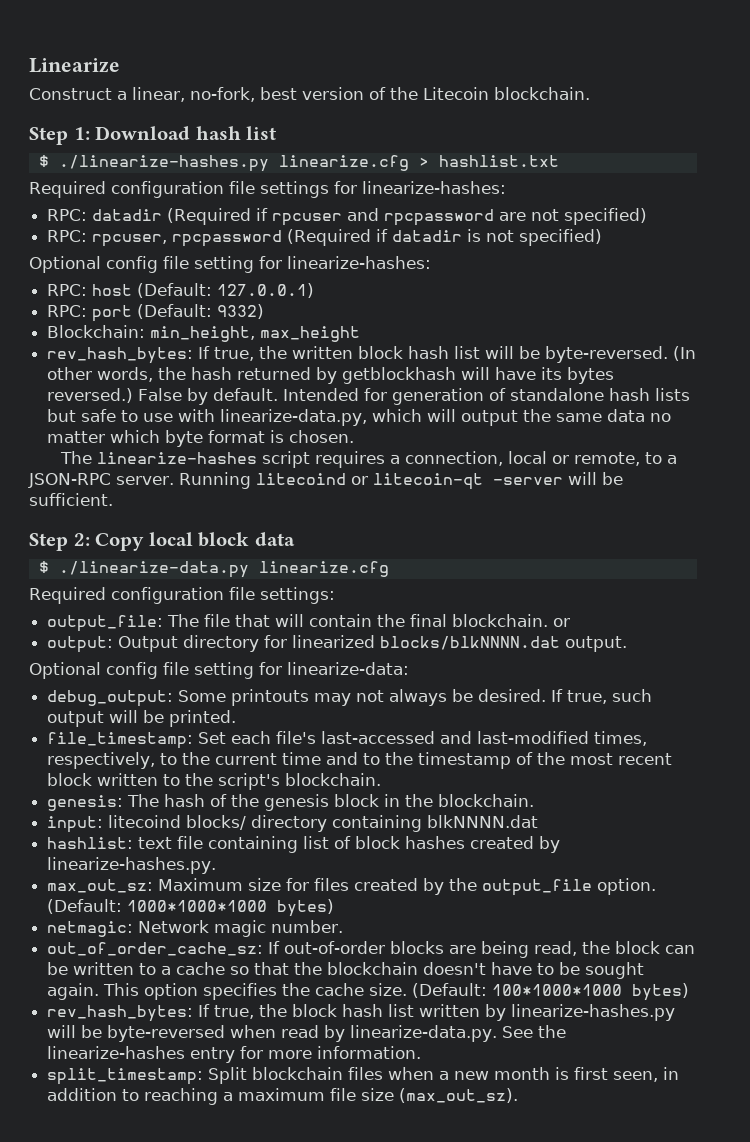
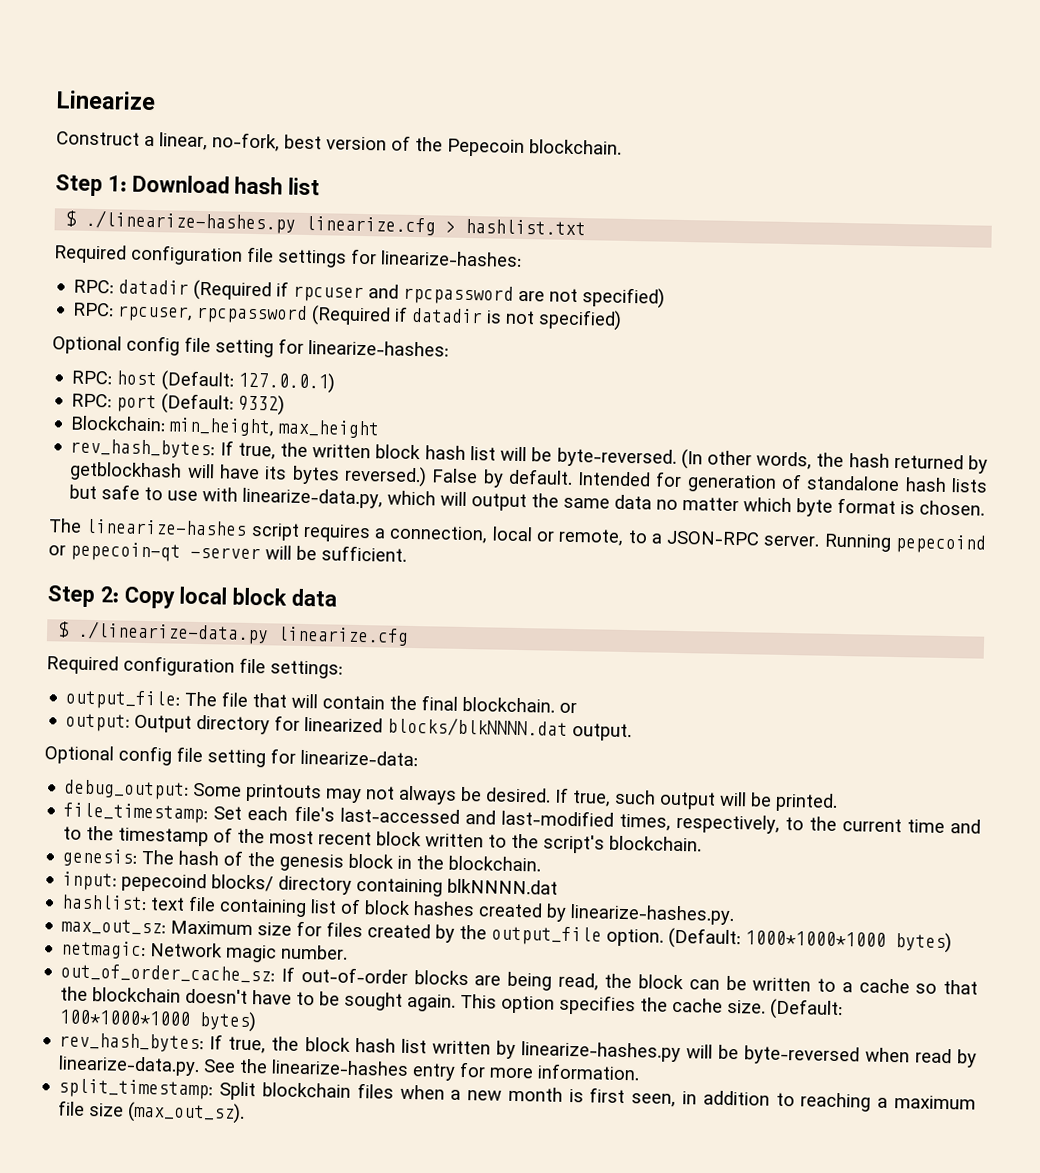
- Construct a linear, no-fork, best version of the Litecoin blockchain.
+ Construct a linear, no-fork, best version of the Pepecoin blockchain.
- Running litecoind or litecoin-qt -server will be sufficient.
+ Running pepecoind or pepecoin-qt -server will be sufficient.
- input: litecoind blocks/ directory containing blkNNNN.dat
+ input: pepecoind blocks/ directory containing blkNNNN.dat

